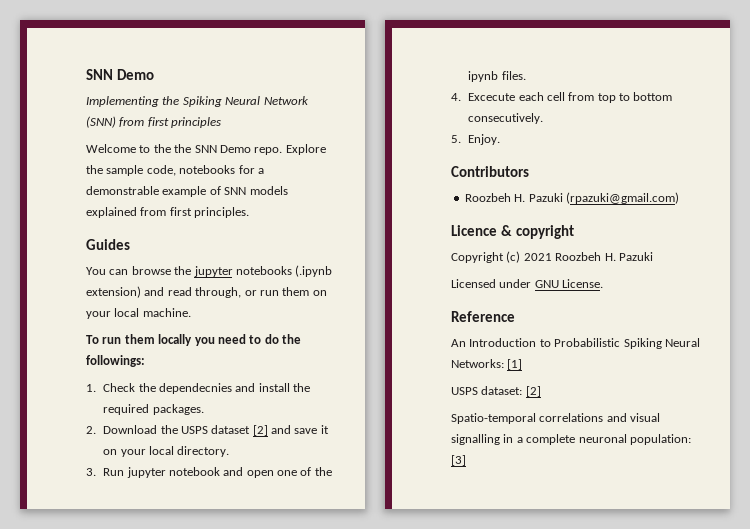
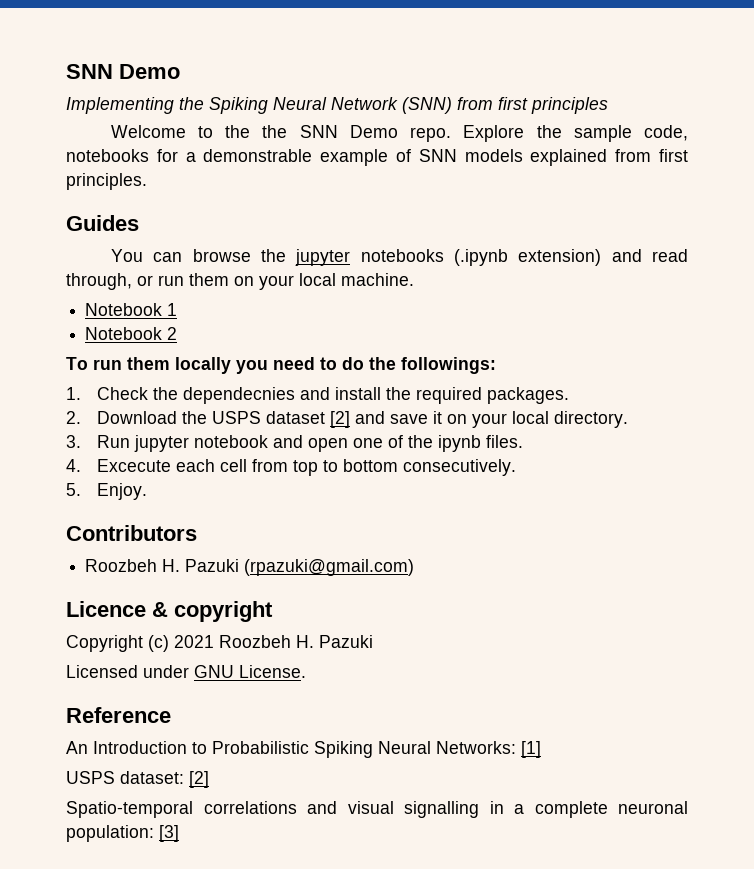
+ Notebook 1
+ Notebook 2

